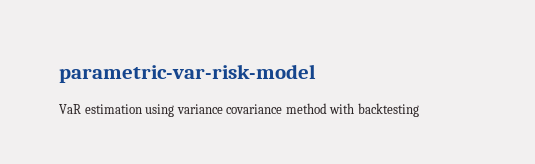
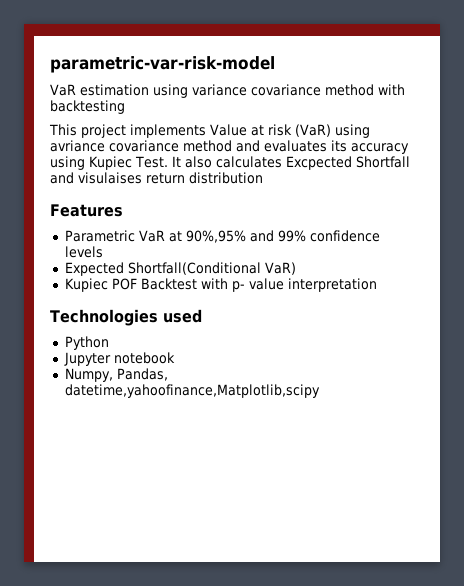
+ This project implements Value at risk (VaR) using avriance covariance method and evaluates its accuracy using Kupiec Test. It also calculates Excpected Shortfall and visulaises return distribution
+ Features
+ Parametric VaR at 90%,95% and 99% confidence levels
+ Expected Shortfall(Conditional VaR)
+ Kupiec POF Backtest with p- value interpretation
+ Technologies used
+ Python
+ Jupyter notebook
+ Numpy, Pandas, datetime,yahoofinance,Matplotlib,scipy

